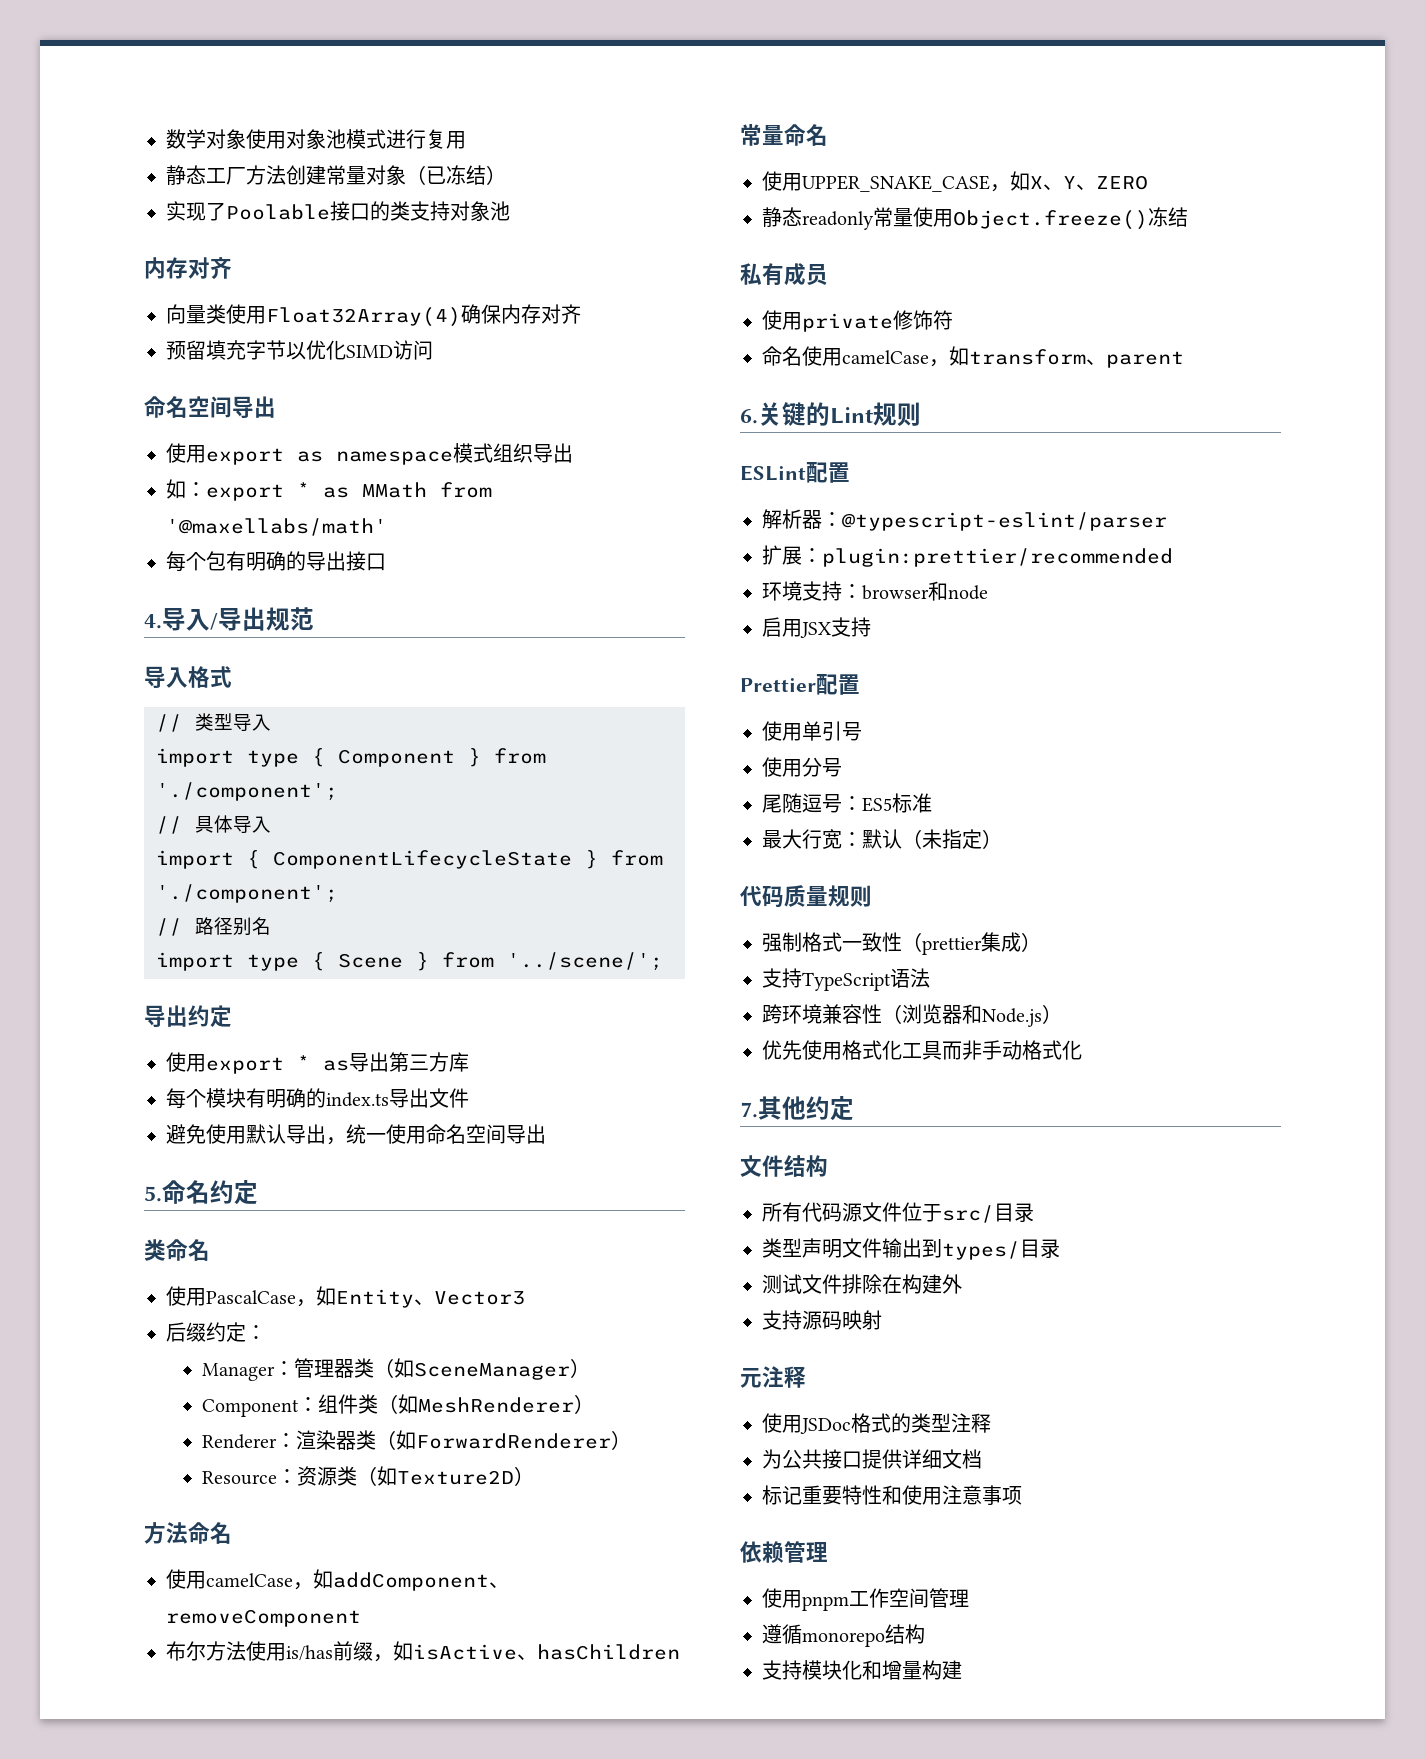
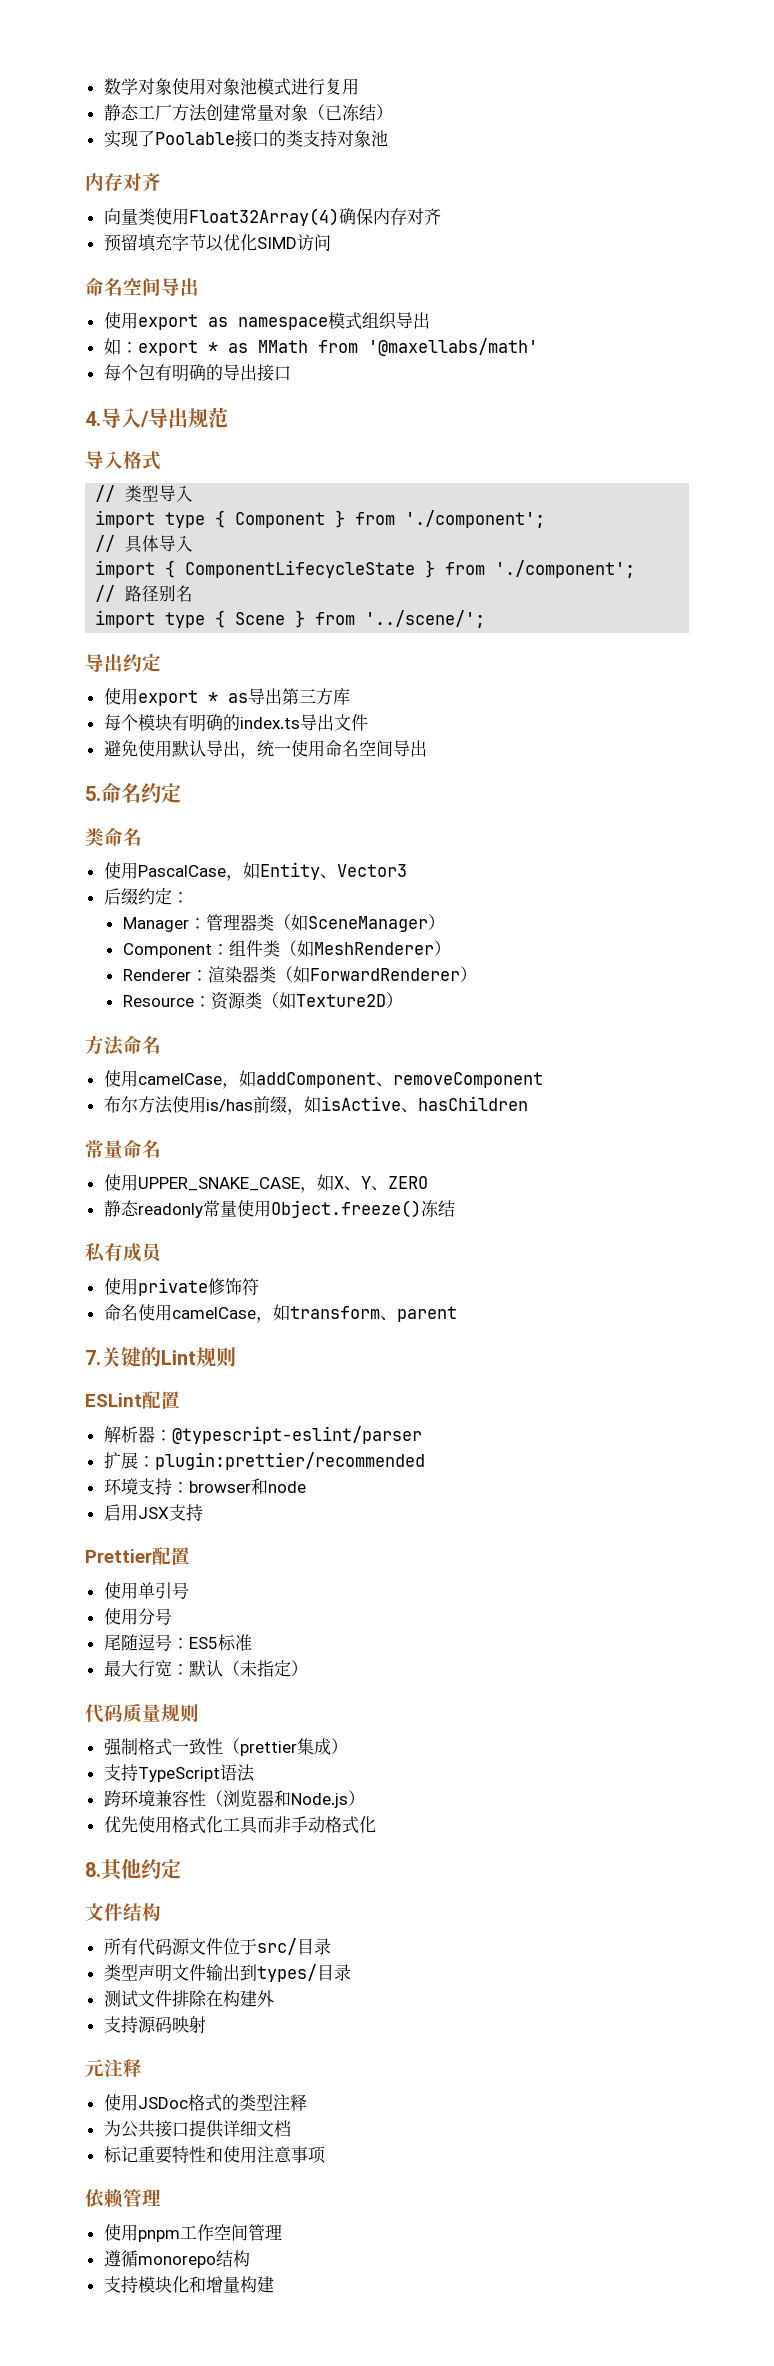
- 6.关键的Lint规则
+ 7.关键的Lint规则
- 7.其他约定
+ 8.其他约定

